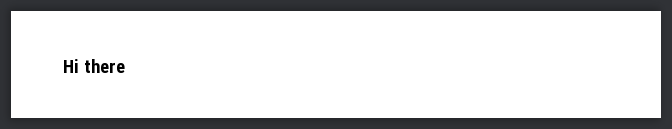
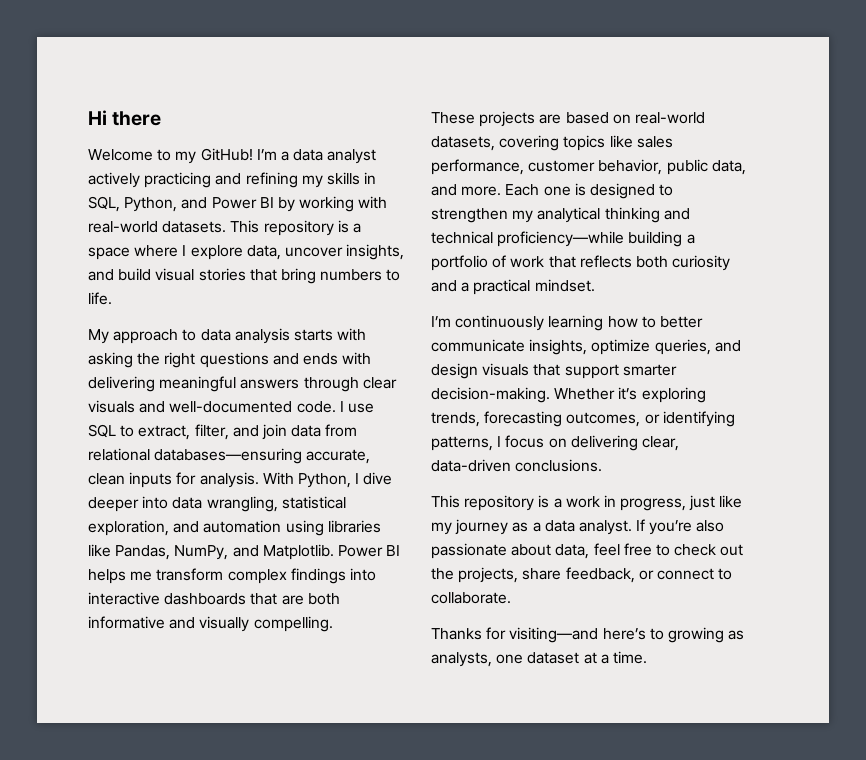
+ Welcome to my GitHub! I’m a data analyst actively practicing and refining my skills in SQL, Python, and Power BI by working with real-world datasets. This repository is a space where I explore data, uncover insights, and build visual stories that bring numbers to life.
+ My approach to data analysis starts with asking the right questions and ends with delivering meaningful answers through clear visuals and well-documented code. I use SQL to extract, filter, and join data from relational databases—ensuring accurate, clean inputs for analysis. With Python, I dive deeper into data wrangling, statistical exploration, and automation using libraries like Pandas, NumPy, and Matplotlib. Power BI helps me transform complex findings into interactive dashboards that are both informative and visually compelling.
+ These projects are based on real-world datasets, covering topics like sales performance, customer behavior, public data, and more. Each one is designed to strengthen my analytical thinking and technical proficiency—while building a portfolio of work that reflects both curiosity and a practical mindset.
+ I’m continuously learning how to better communicate insights, optimize queries, and design visuals that support smarter decision-making. Whether it’s exploring trends, forecasting outcomes, or identifying patterns, I focus on delivering clear, data-driven conclusions.
+ This repository is a work in progress, just like my journey as a data analyst. If you’re also passionate about data, feel free to check out the projects, share feedback, or connect to collaborate.
+ Thanks for visiting—and here’s to growing as analysts, one dataset at a time.

